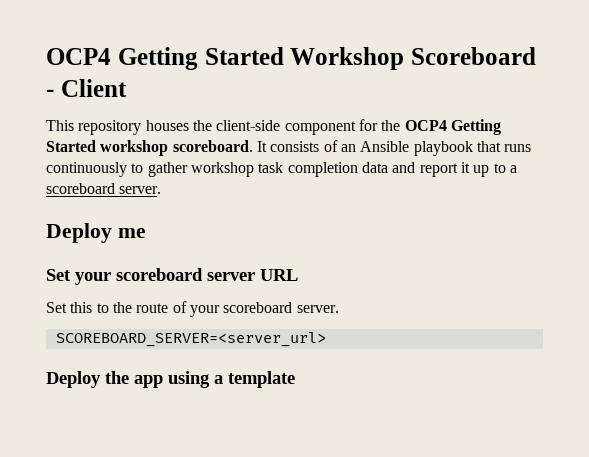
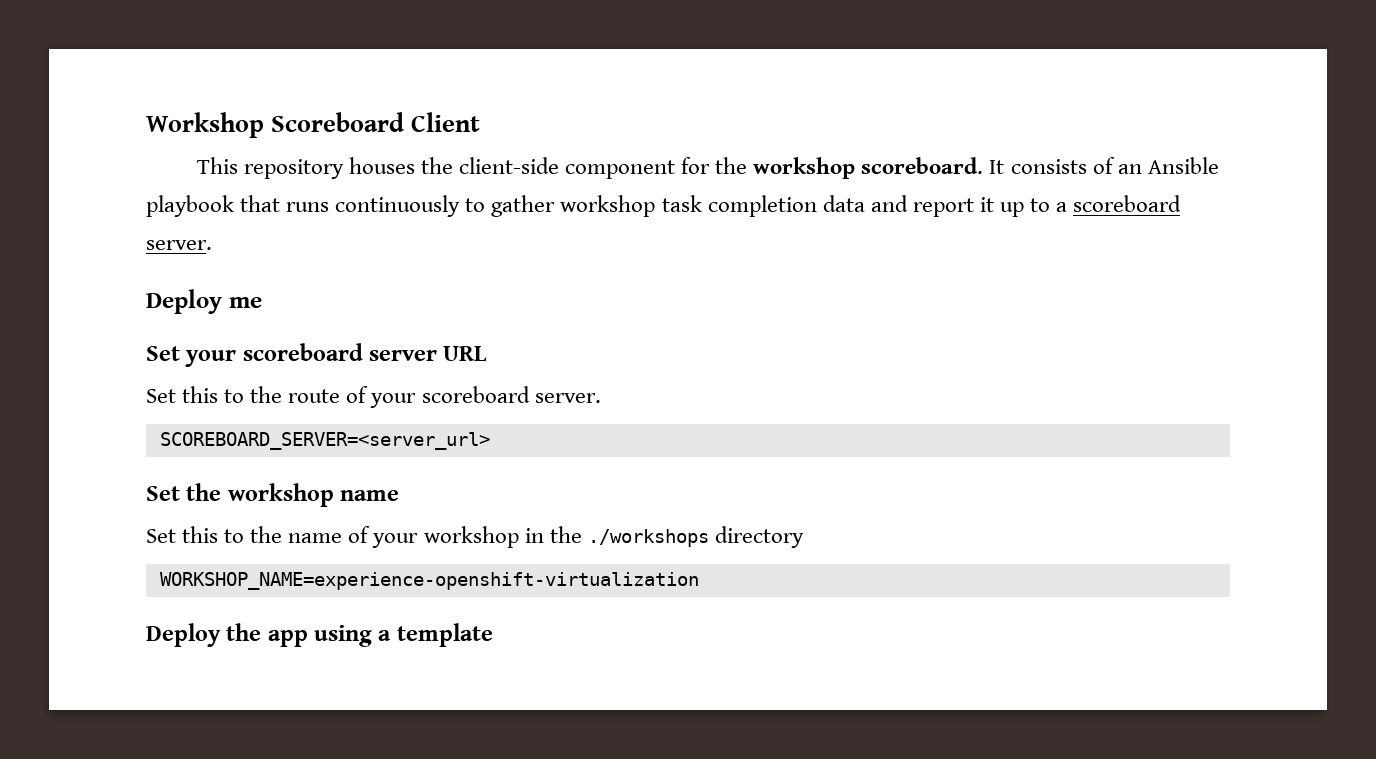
- OCP4 Getting Started Workshop Scoreboard - Client
+ Workshop Scoreboard Client
- This repository houses the client-side component for the OCP4 Getting Started workshop scoreboard.
+ This repository houses the client-side component for the workshop scoreboard.
+ Set the workshop name
+ Set this to the name of your workshop in the ./workshops directory
+ WORKSHOP_NAME=experience-openshift-virtualization

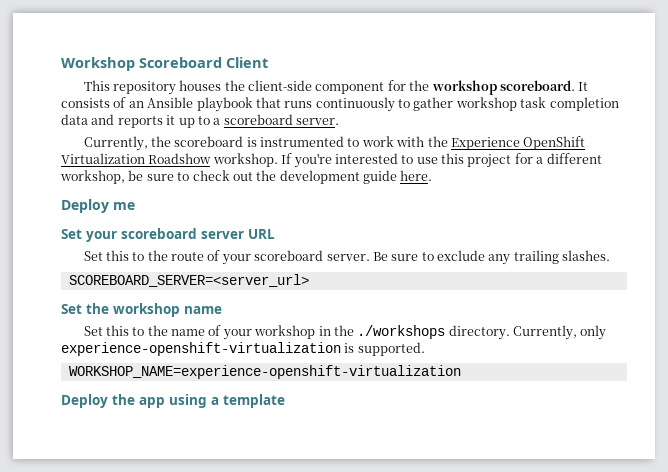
- It consists of an Ansible playbook that runs continuously to gather workshop task completion data and report it up to a scoreboard server.
+ It consists of an Ansible playbook that runs continuously to gather workshop task completion data and reports it up to a scoreboard server.
+ Currently, the scoreboard is instrumented to work with the Experience OpenShift Virtualization Roadshow workshop. If you're interested to use this project for a different workshop, be sure to check out the development guide here.
+ Be sure to exclude any trailing slashes.
- Set this to the name of your workshop in the ./workshops directory
+ Set this to the name of your workshop in the ./workshops directory. Currently, only experience-openshift-virtualization is supported.

